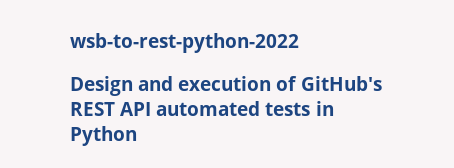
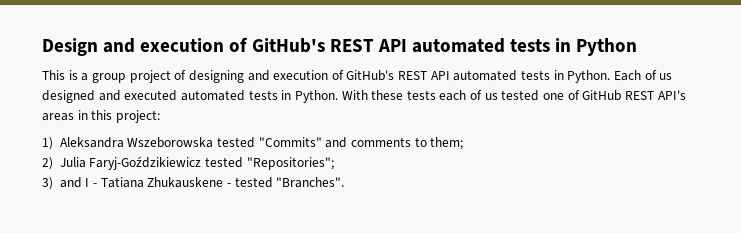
- wsb-to-rest-python-2022
+ This is a group project of designing and execution of GitHub's REST API automated tests in Python. Each of us designed and executed automated tests in Python. With these tests each of us tested one of GitHub REST API's areas in this project:
+ 1) Aleksandra Wszeborowska tested "Commits" and comments to them;
+ 2) Julia Faryj-Goździkiewicz tested "Repositories";
+ 3) and I - Tatiana Zhukauskene - tested "Branches".

